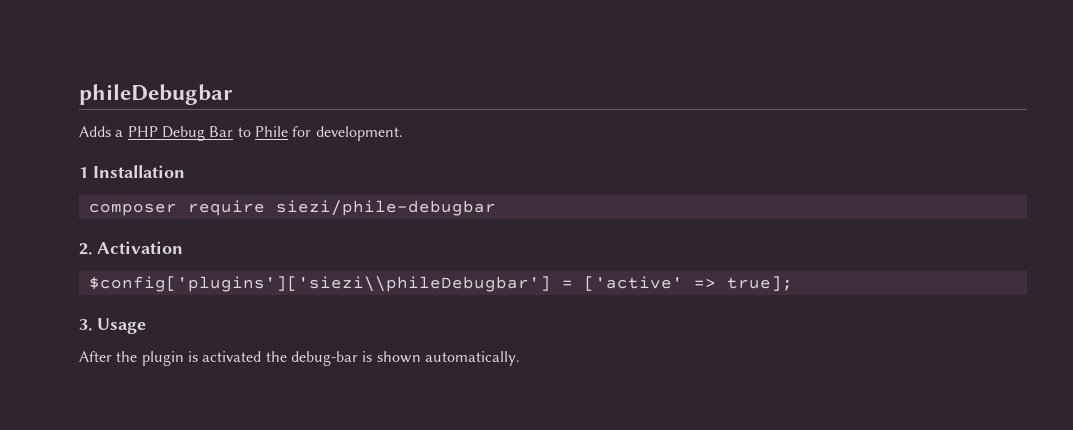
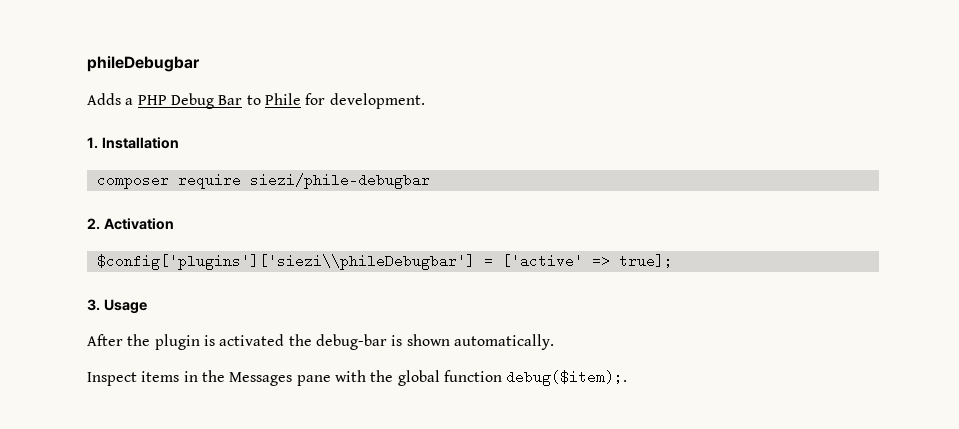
- 1 Installation
+ 1. Installation
+ Inspect items in the Messages pane with the global function debug($item);.

